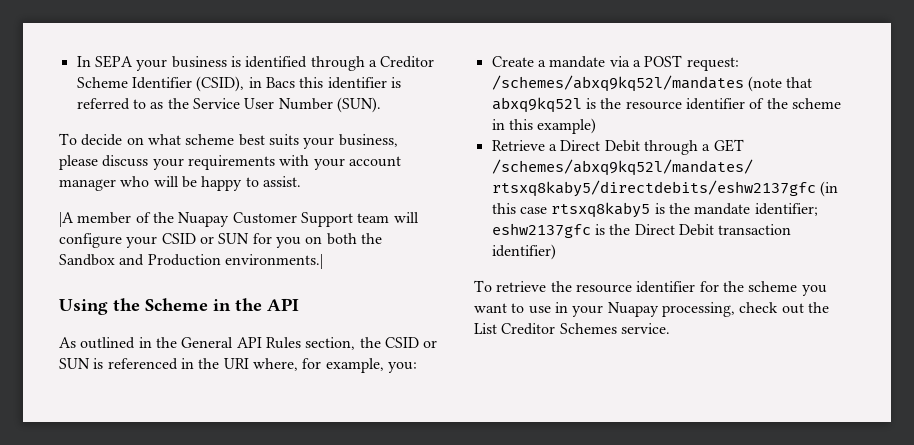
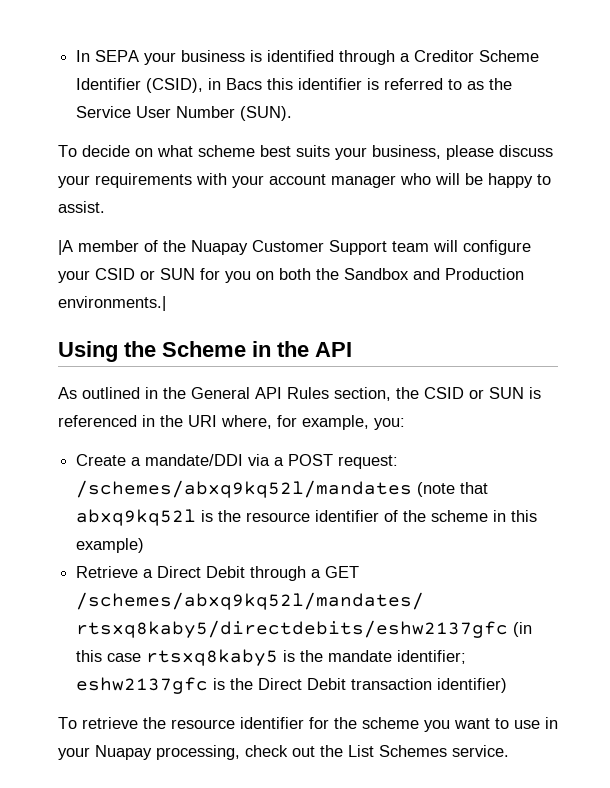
- Create a mandate via a POST request: /schemes/abxq9kq52l/mandates (note that abxq9kq52l is the resource identifier of the scheme in this example)
+ Create a mandate/DDI via a POST request: /schemes/abxq9kq52l/mandates (note that abxq9kq52l is the resource identifier of the scheme in this example)
- To retrieve the resource identifier for the scheme you want to use in your Nuapay processing, check out the List Creditor Schemes service.
+ To retrieve the resource identifier for the scheme you want to use in your Nuapay processing, check out the List Schemes service.

